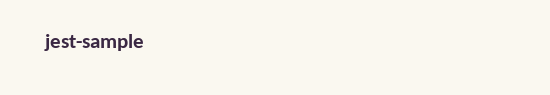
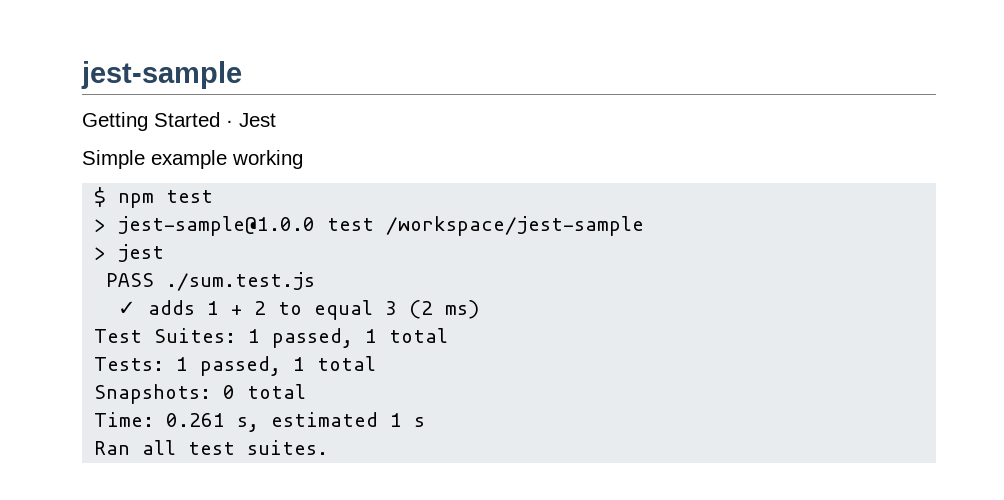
+ Getting Started · Jest
+ Simple example working
+ $ npm test
+ > jest-sample@1.0.0 test /workspace/jest-sample
+ > jest
+ PASS ./sum.test.js
+ ✓ adds 1 + 2 to equal 3 (2 ms)
+ Test Suites: 1 passed, 1 total
+ Tests: 1 passed, 1 total
+ Snapshots: 0 total
+ Time: 0.261 s, estimated 1 s
+ Ran all test suites.

